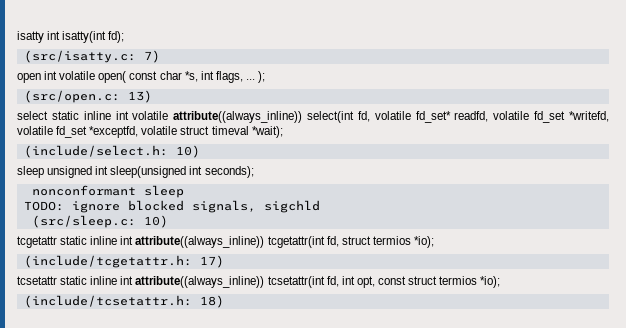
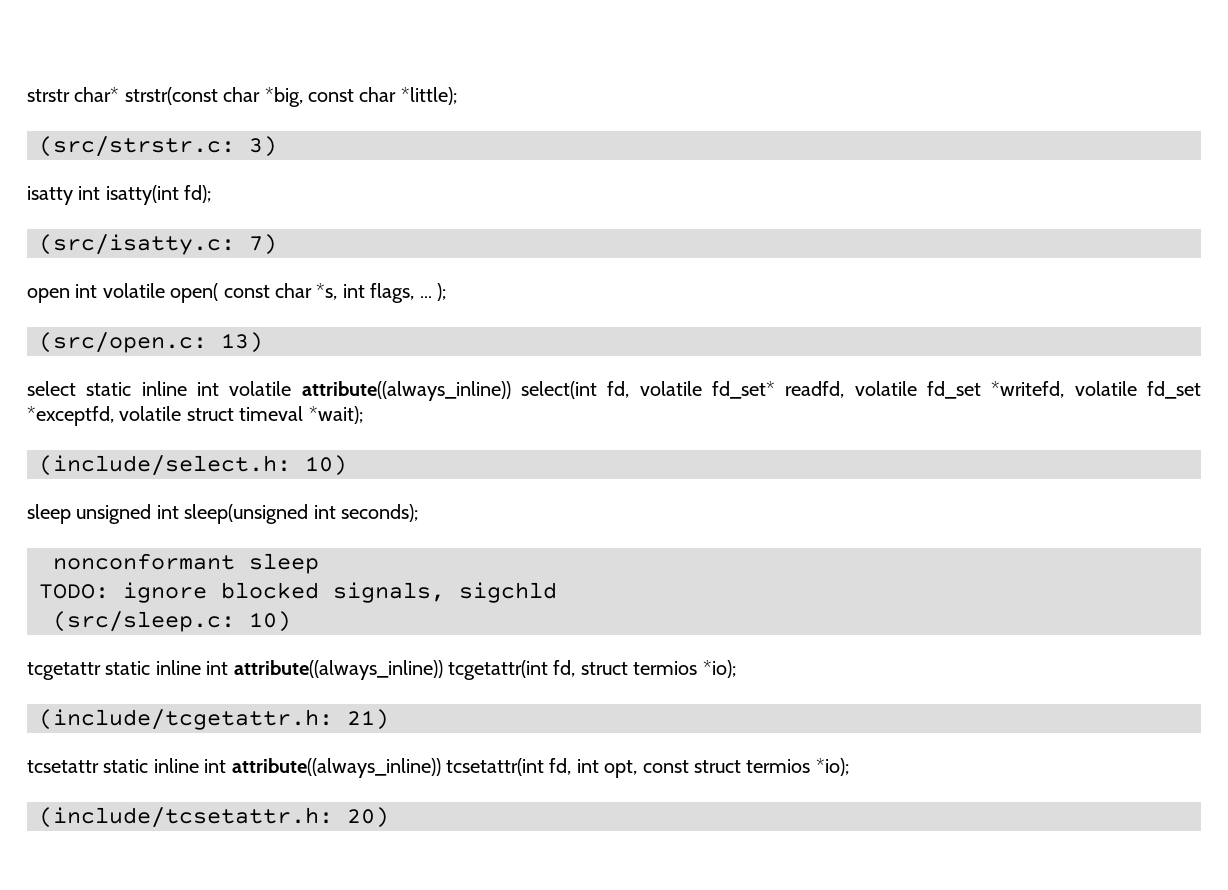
+ strstr char* strstr(const char *big, const char *little);
+ (src/strstr.c: 3)
- (include/tcgetattr.h: 17)
+ (include/tcgetattr.h: 21)
- (include/tcsetattr.h: 18)
+ (include/tcsetattr.h: 20)

